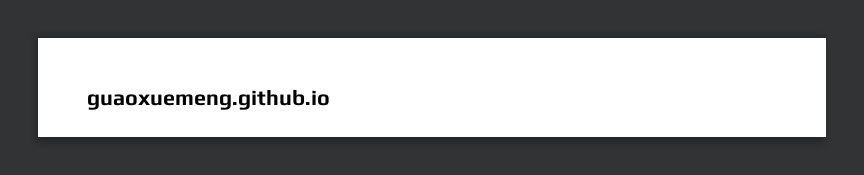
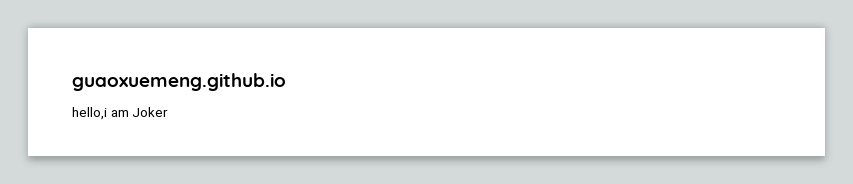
+ hello,i am Joker

